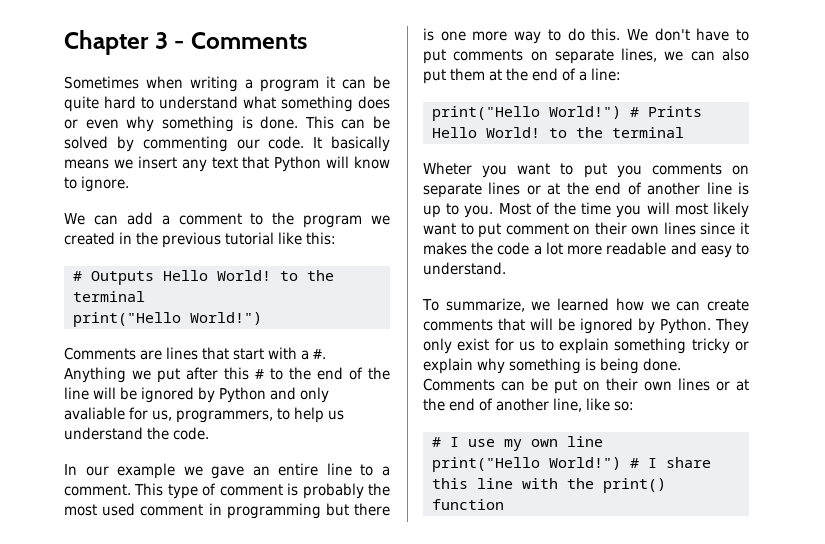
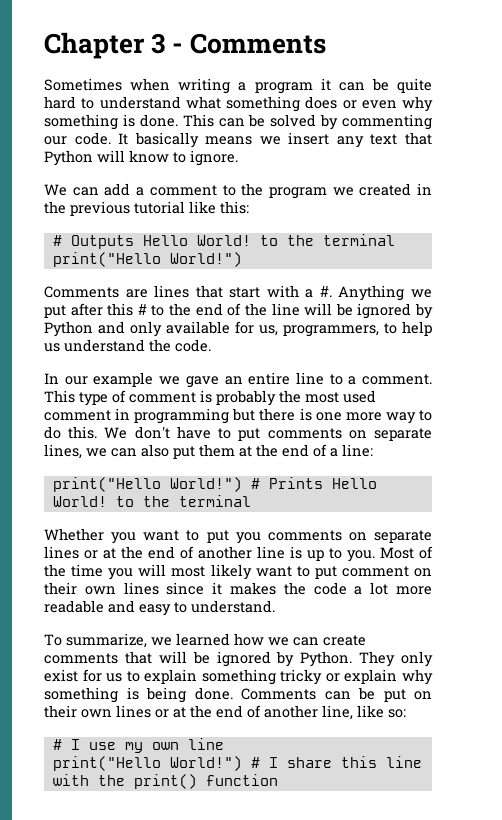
- Anything we put after this # to the end of the line will be ignored by Python and only avaliable for us, programmers, to help us understand the code.
+ Anything we put after this # to the end of the line will be ignored by Python and only available for us, programmers, to help us understand the code.
- Wheter you want to put you comments on separate lines or at the end of another line is up to you.
+ Whether you want to put you comments on separate lines or at the end of another line is up to you.

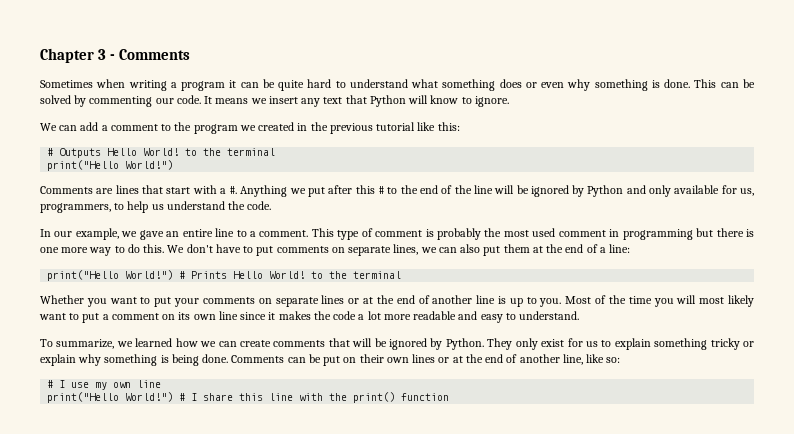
- It basically means we insert any text that Python will know to ignore.
+ It means we insert any text that Python will know to ignore.
- In our example we gave an entire line to a comment.
+ In our example, we gave an entire line to a comment.
- Whether you want to put you comments on separate lines or at the end of another line is up to you.
+ Whether you want to put your comments on separate lines or at the end of another line is up to you.
- Most of the time you will most likely want to put comment on their own lines since it makes the code a lot more readable and easy to understand.
+ Most of the time you will most likely want to put a comment on its own line since it makes the code a lot more readable and easy to understand.

